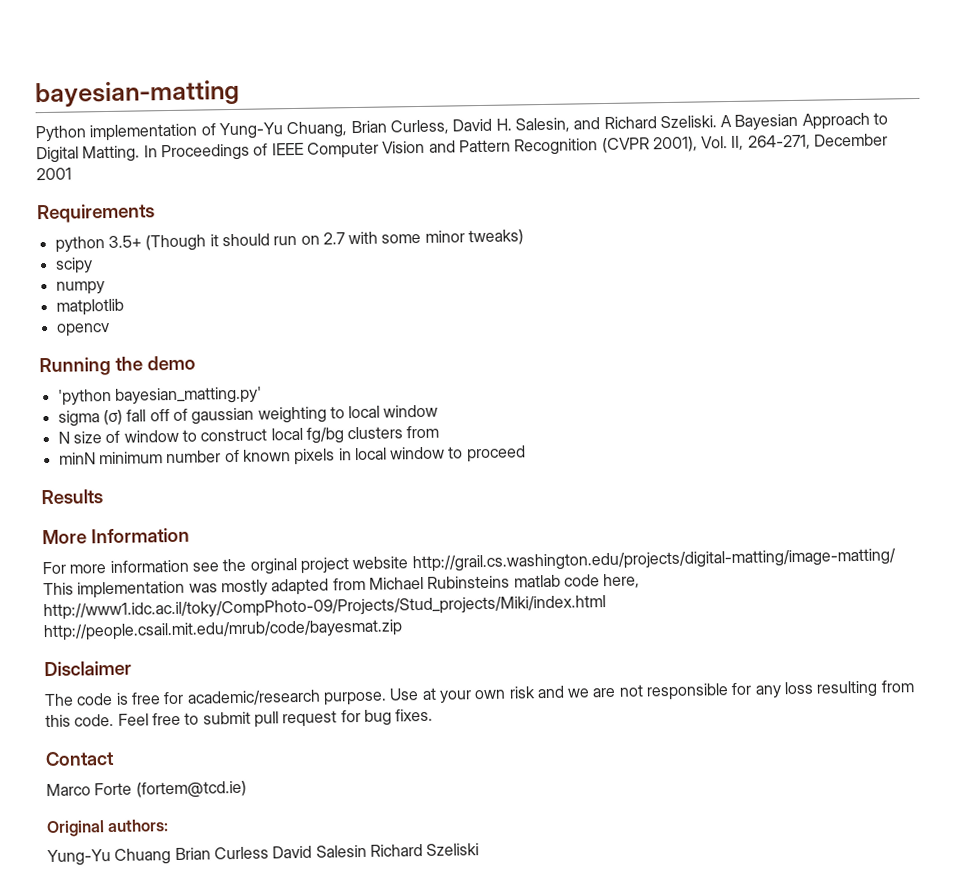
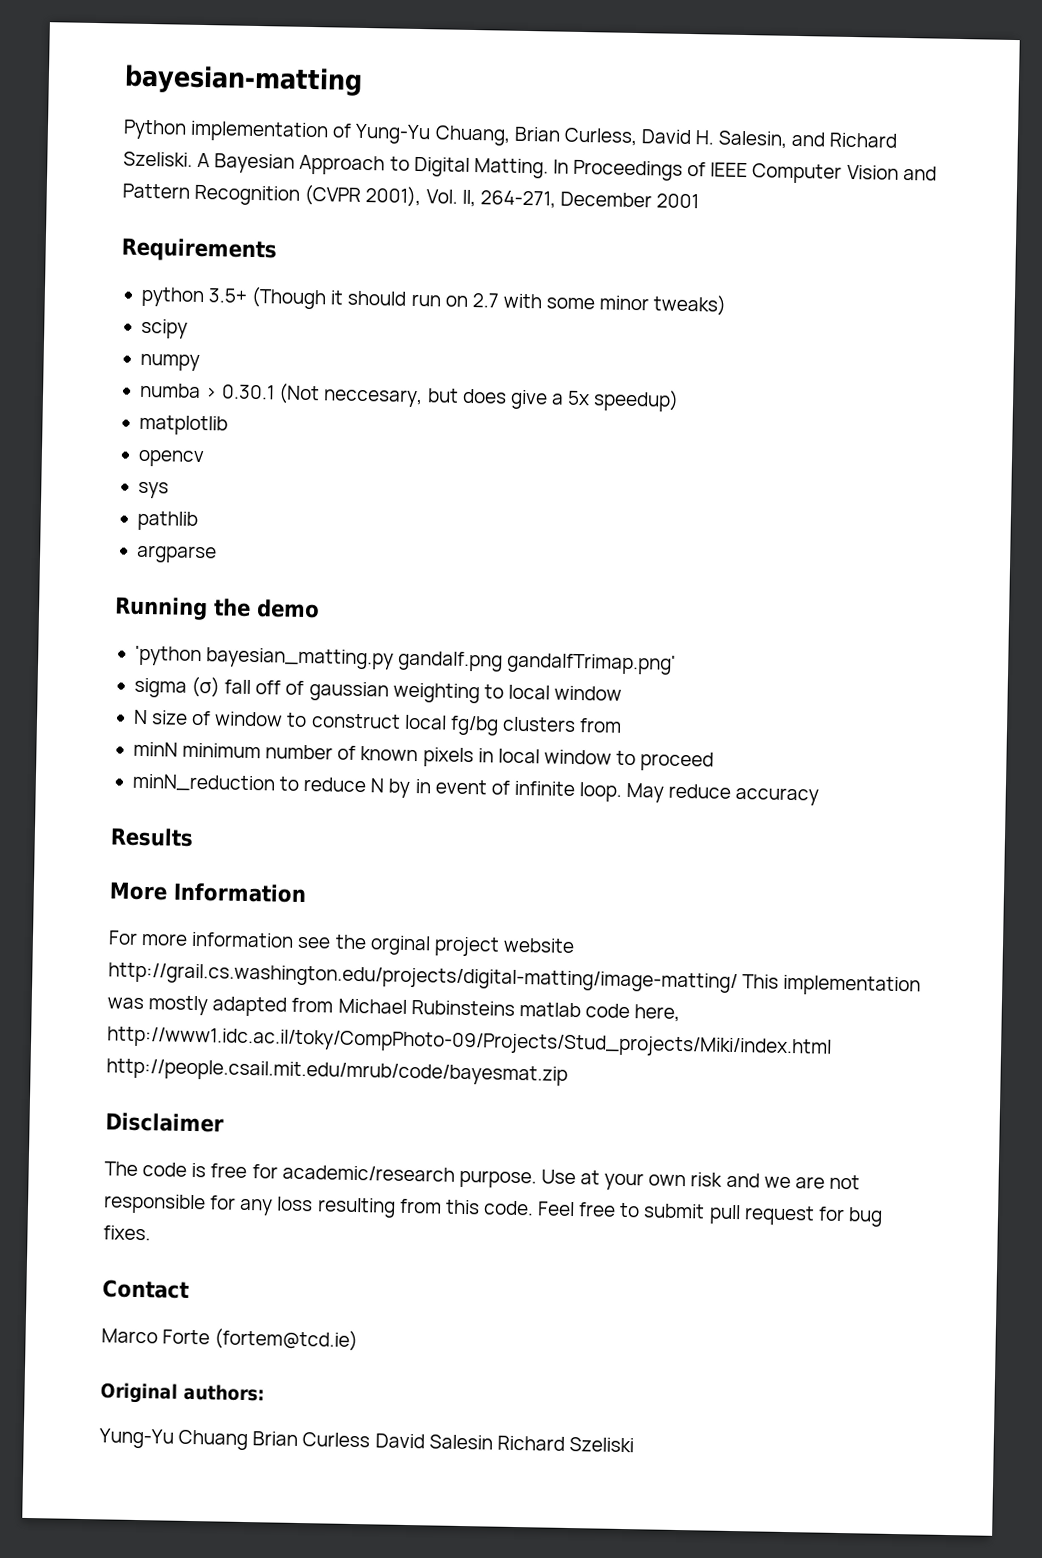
+ numba > 0.30.1 (Not neccesary, but does give a 5x speedup)
+ sys
+ pathlib
+ argparse
- 'python bayesian_matting.py'
+ 'python bayesian_matting.py gandalf.png gandalfTrimap.png'
+ minN_reduction to reduce N by in event of infinite loop. May reduce accuracy

